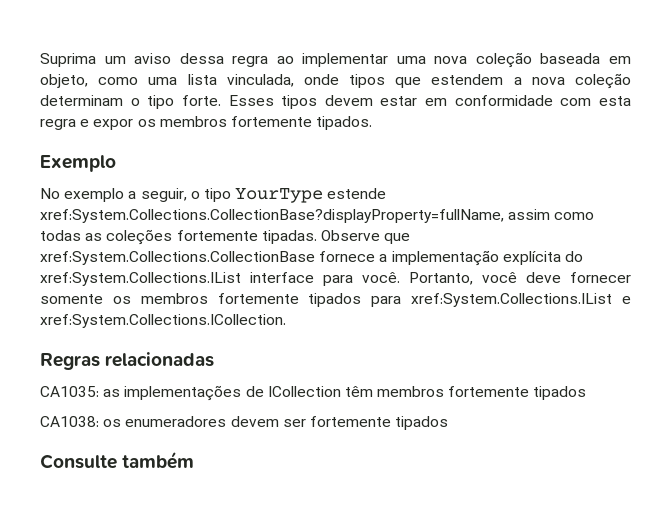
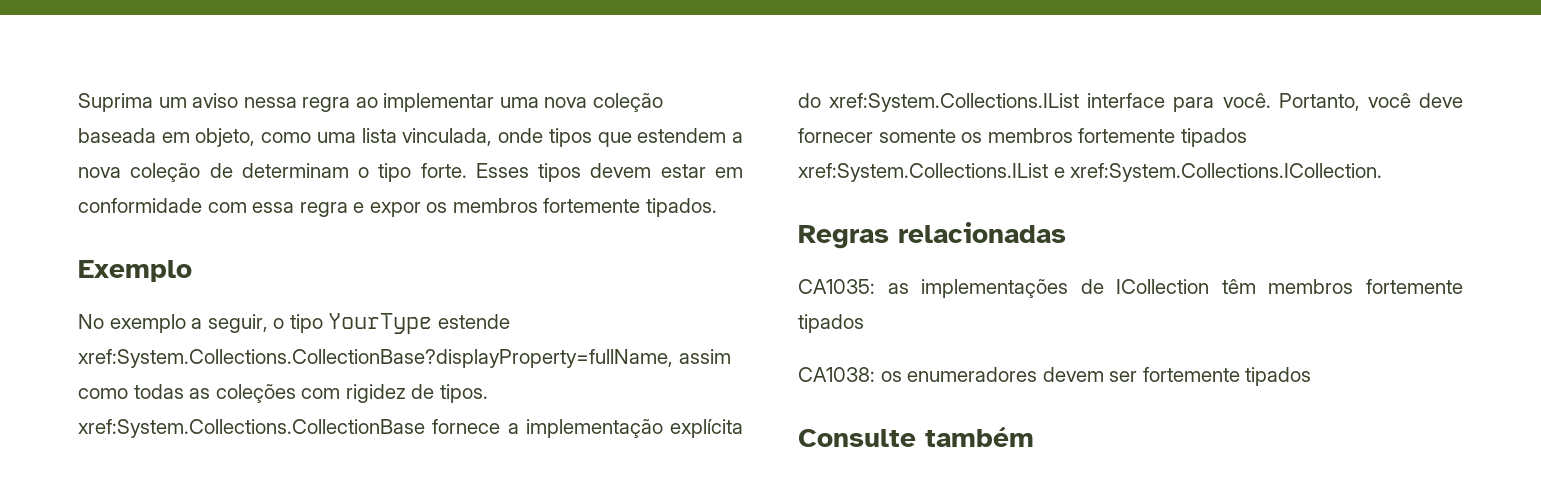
- Suprima um aviso dessa regra ao implementar uma nova coleção baseada em objeto, como uma lista vinculada, onde tipos que estendem a nova coleção determinam o tipo forte.
+ Suprima um aviso nessa regra ao implementar uma nova coleção baseada em objeto, como uma lista vinculada, onde tipos que estendem a nova coleção de determinam o tipo forte.
- Esses tipos devem estar em conformidade com esta regra e expor os membros fortemente tipados.
+ Esses tipos devem estar em conformidade com essa regra e expor os membros fortemente tipados.
- No exemplo a seguir, o tipo YourType estende xref:System.Collections.CollectionBase?displayProperty=fullName, assim como todas as coleções fortemente tipadas. Observe que xref:System.Collections.CollectionBase fornece a implementação explícita do xref:System.Collections.IList interface para você.
+ No exemplo a seguir, o tipo YourType estende xref:System.Collections.CollectionBase?displayProperty=fullName, assim como todas as coleções com rigidez de tipos. xref:System.Collections.CollectionBase fornece a implementação explícita do xref:System.Collections.IList interface para você.
- Portanto, você deve fornecer somente os membros fortemente tipados para xref:System.Collections.IList e xref:System.Collections.ICollection.
+ Portanto, você deve fornecer somente os membros fortemente tipados xref:System.Collections.IList e xref:System.Collections.ICollection.

